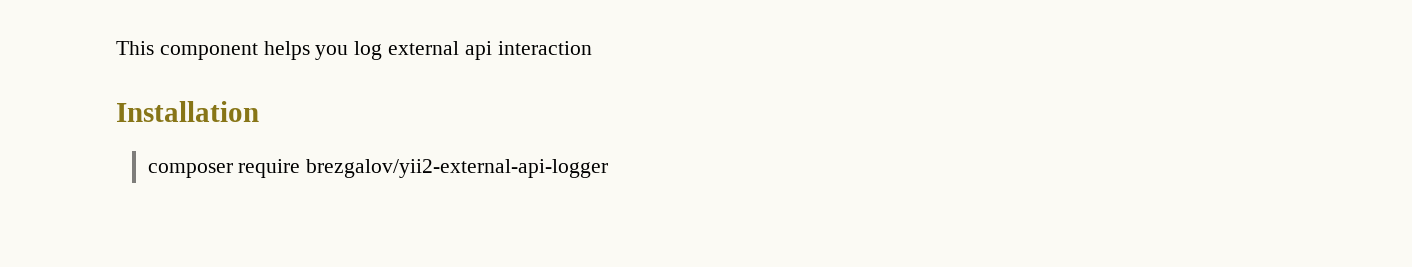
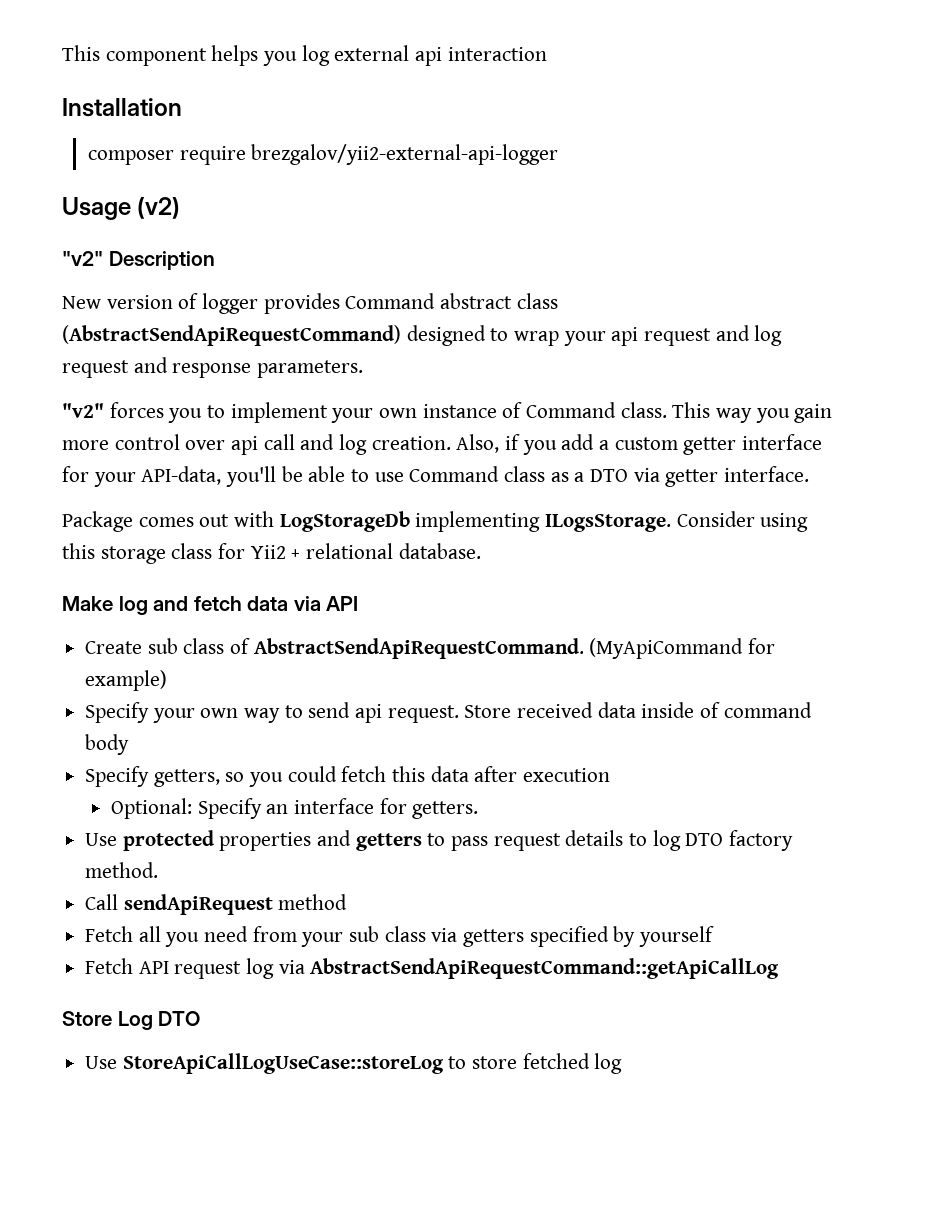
+ Usage (v2)
+ "v2" Description
+ New version of logger provides Command abstract class (AbstractSendApiRequestCommand) designed to wrap your api request and log request and response parameters.
+ "v2" forces you to implement your own instance of Command class. This way you gain more control over api call and log creation. Also, if you add a custom getter interface for your API-data, you'll be able to use Command class as a DTO via getter interface.
+ Package comes out with LogStorageDb implementing ILogsStorage. Consider using this storage class for Yii2 + relational database.
+ Make log and fetch data via API
+ Create sub class of AbstractSendApiRequestCommand. (MyApiCommand for example)
+ Specify your own way to send api request. Store received data inside of command body
+ Specify getters, so you could fetch this data after execution
+ Optional: Specify an interface for getters.
+ Use protected properties and getters to pass request details to log DTO factory method.
+ Call sendApiRequest method
+ Fetch all you need from your sub class via getters specified by yourself
+ Fetch API request log via AbstractSendApiRequestCommand::getApiCallLog
+ Store Log DTO
+ Use StoreApiCallLogUseCase::storeLog to store fetched log

